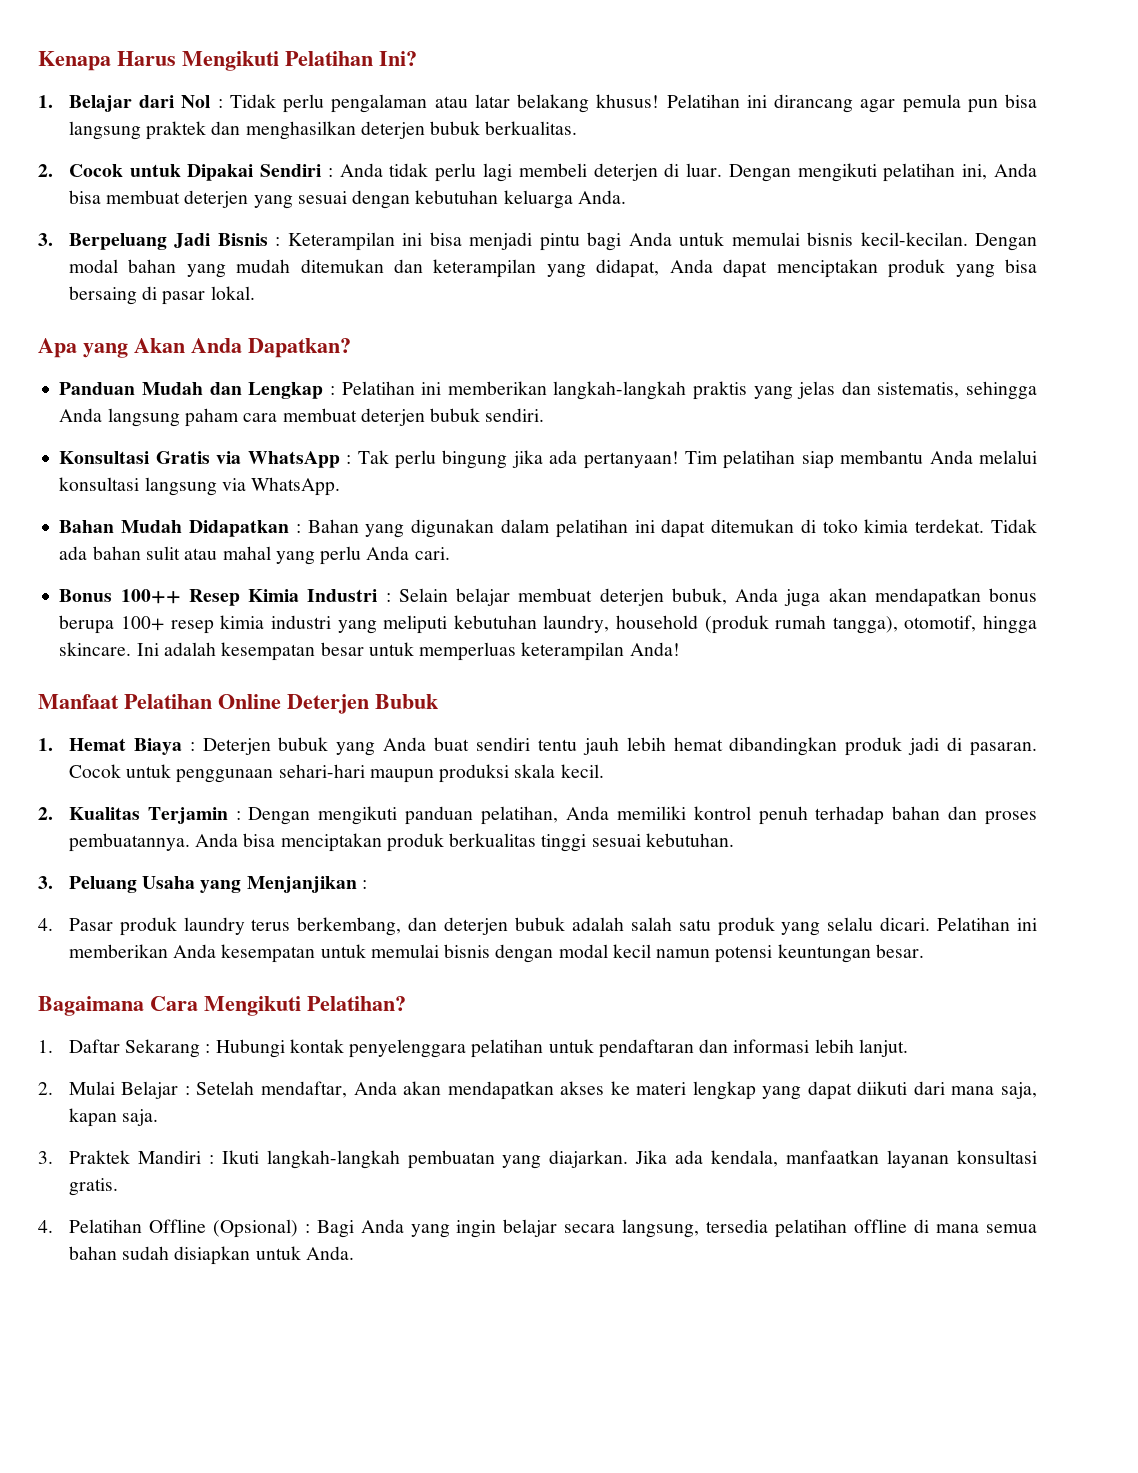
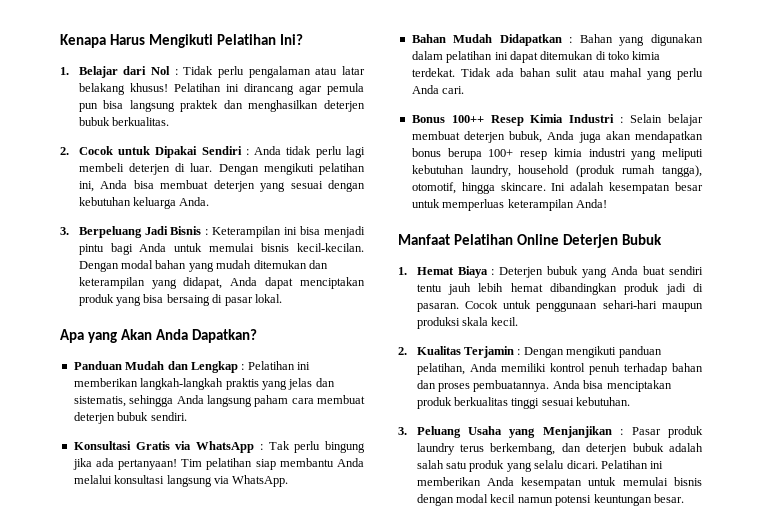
- 3. Peluang Usaha yang Menjanjikan :
- 4. Pasar produk laundry terus berkembang, dan deterjen bubuk adalah salah satu produk yang selalu dicari.
+ 3. Peluang Usaha yang Menjanjikan : Pasar produk laundry terus berkembang, dan deterjen bubuk adalah salah satu produk yang selalu dicari.
- Bagaimana Cara Mengikuti Pelatihan?
- 1. Daftar Sekarang : Hubungi kontak penyelenggara pelatihan untuk pendaftaran dan informasi lebih lanjut.
- 2. Mulai Belajar : Setelah mendaftar, Anda akan mendapatkan akses ke materi lengkap yang dapat diikuti dari mana saja, kapan saja.
- 3. Praktek Mandiri : Ikuti langkah-langkah pembuatan yang diajarkan. Jika ada kendala, manfaatkan layanan konsultasi gratis.
- 4. Pelatihan Offline (Opsional) : Bagi Anda yang ingin belajar secara langsung, tersedia pelatihan offline di mana semua bahan sudah disiapkan untuk Anda.

